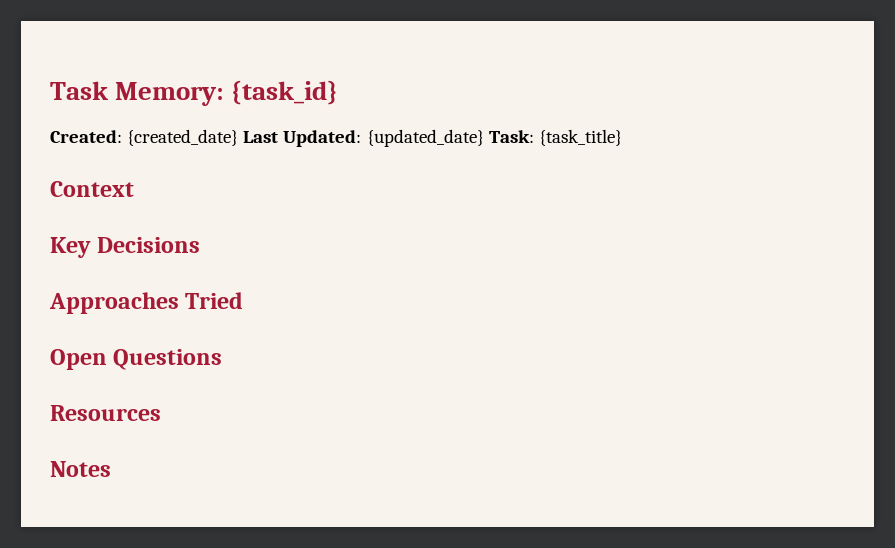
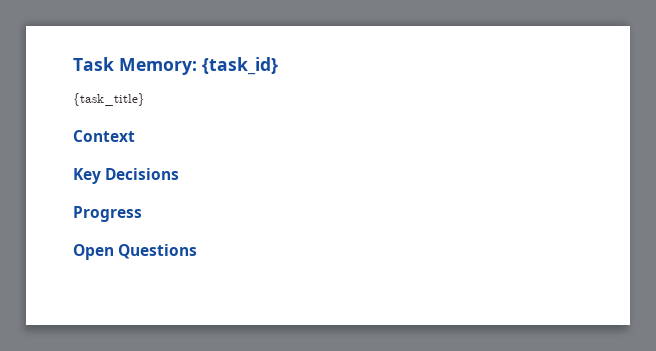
- Created: {created_date} Last Updated: {updated_date} Task: {task_title}
+ {task_title}
- Approaches Tried
+ Progress
- Resources
- Notes

